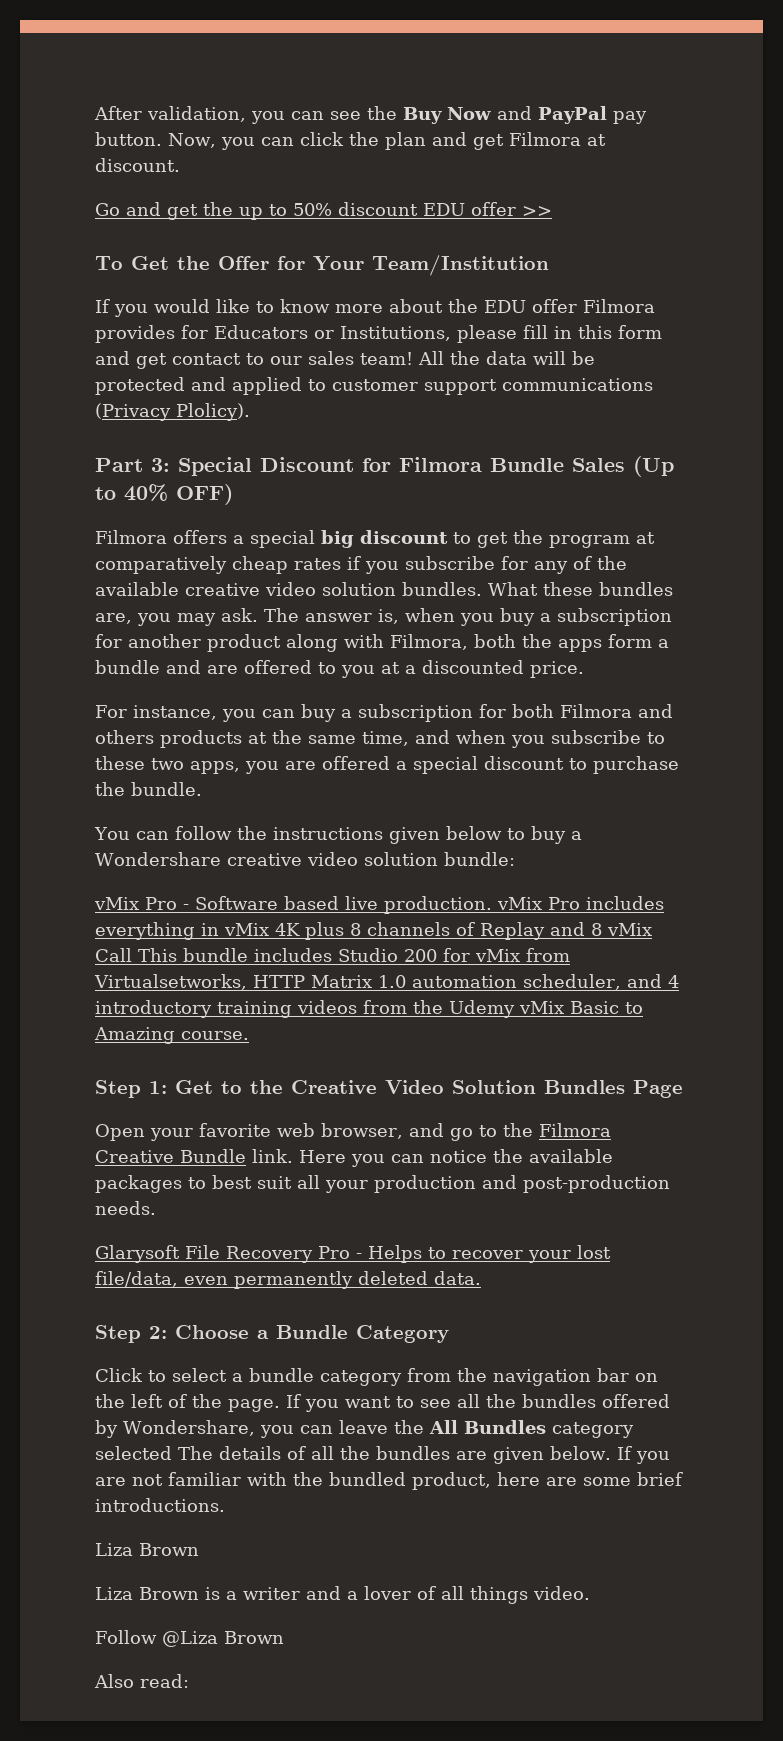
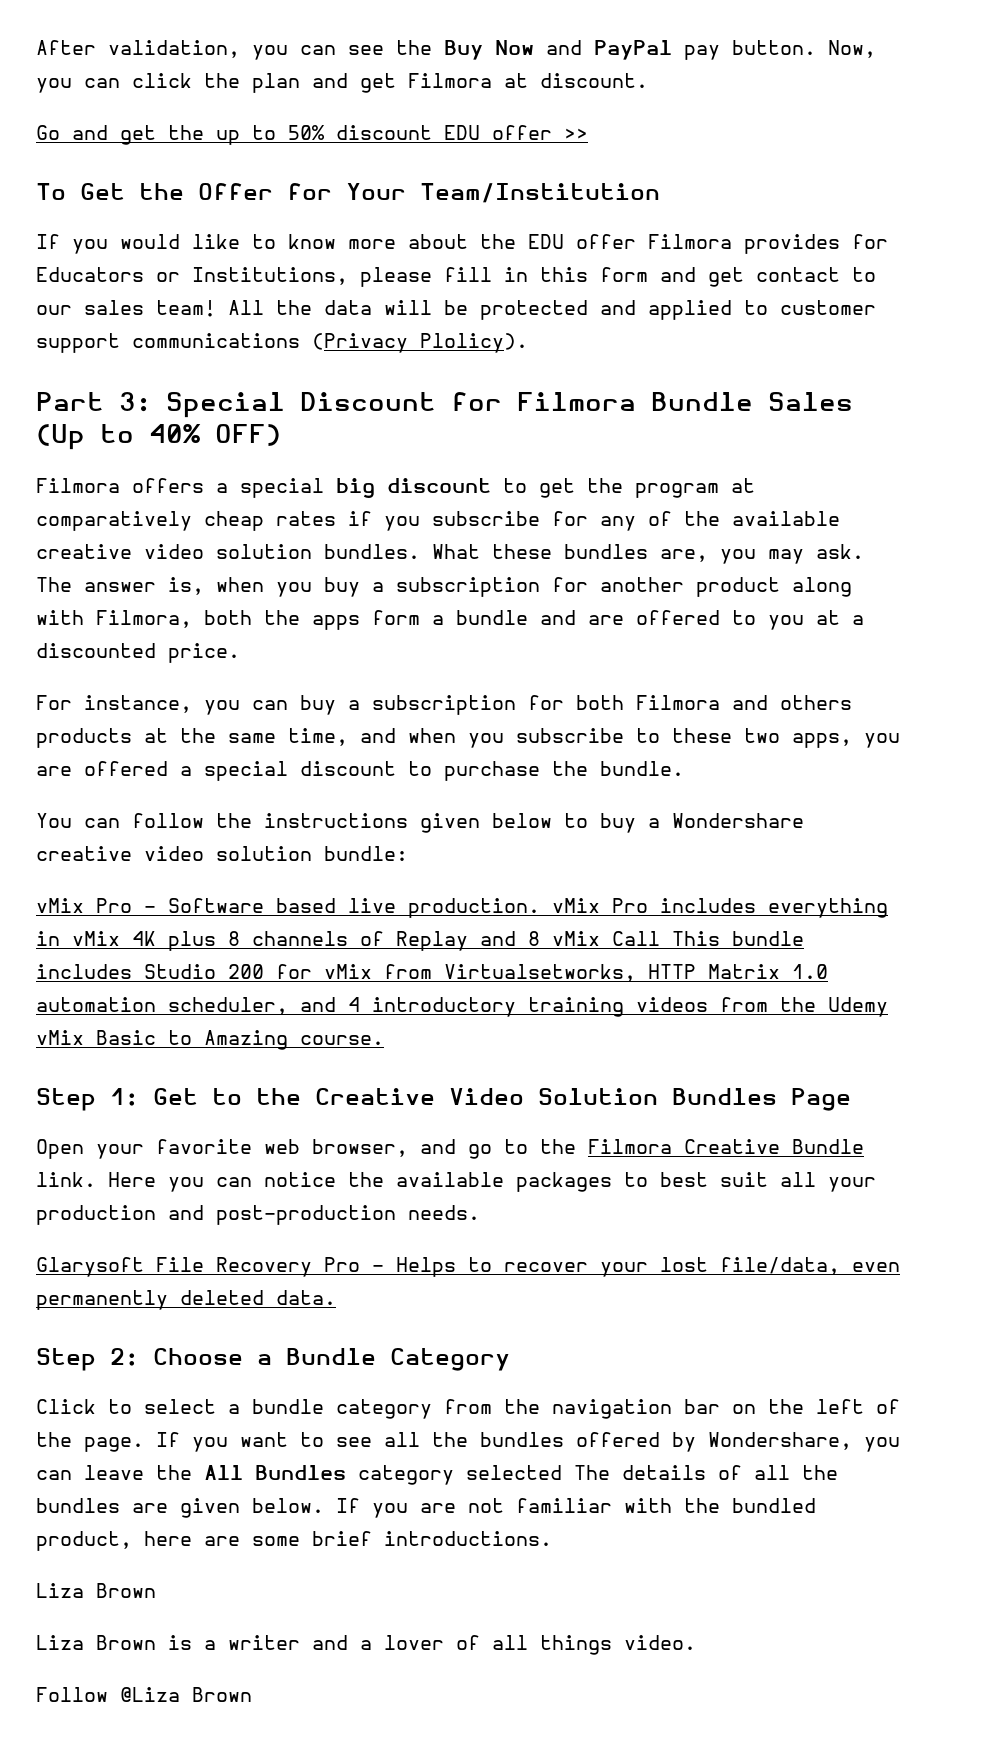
- Also read:

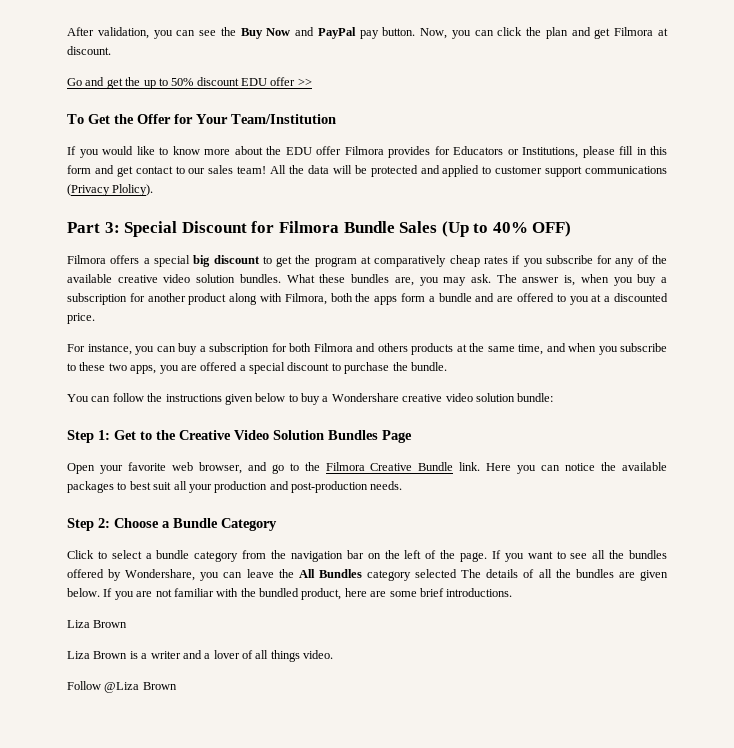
- vMix Pro - Software based live production. vMix Pro includes everything in vMix 4K plus 8 channels of Replay and 8 vMix Call This bundle includes Studio 200 for vMix from Virtualsetworks, HTTP Matrix 1.0 automation scheduler, and 4 introductory training videos from the Udemy vMix Basic to Amazing course.
- Glarysoft File Recovery Pro - Helps to recover your lost file/data, even permanently deleted data.

